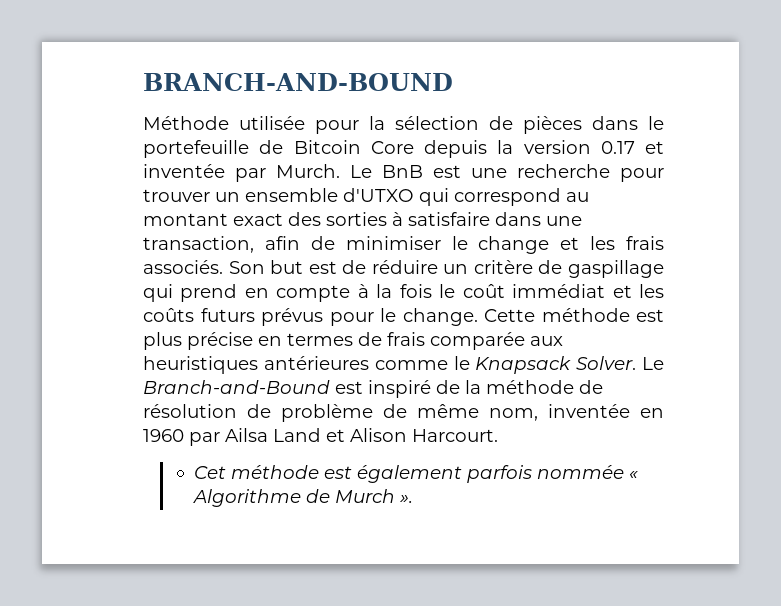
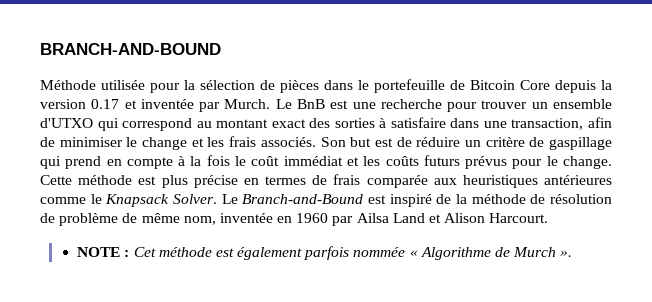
- Cet méthode est également parfois nommée « Algorithme de Murch ».
+ NOTE : Cet méthode est également parfois nommée « Algorithme de Murch ».

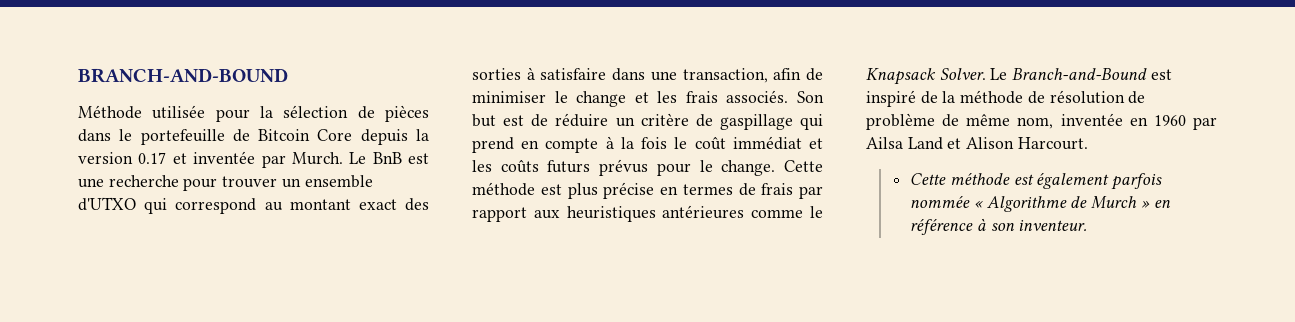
- Cette méthode est plus précise en termes de frais comparée aux heuristiques antérieures comme le Knapsack Solver.
+ Cette méthode est plus précise en termes de frais par rapport aux heuristiques antérieures comme le Knapsack Solver.
- NOTE : Cet méthode est également parfois nommée « Algorithme de Murch ».
+ Cette méthode est également parfois nommée « Algorithme de Murch » en référence à son inventeur.

